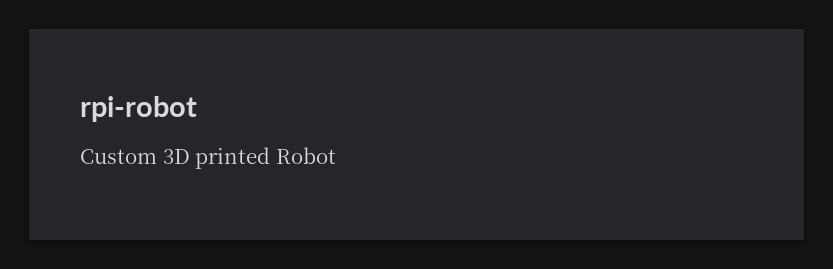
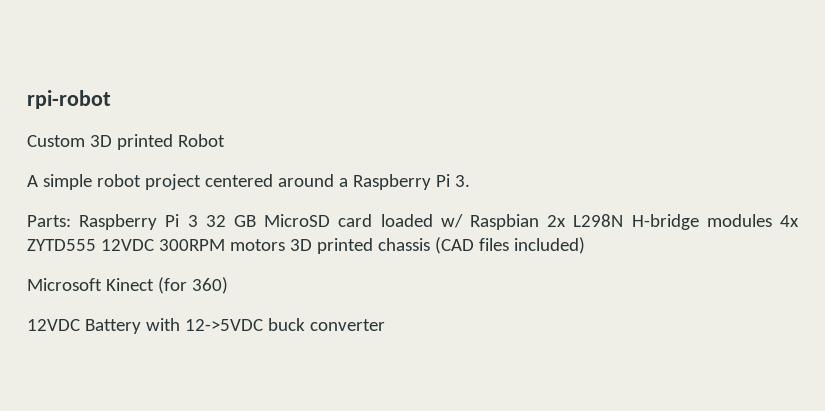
+ A simple robot project centered around a Raspberry Pi 3.
+ Parts: Raspberry Pi 3 32 GB MicroSD card loaded w/ Raspbian 2x L298N H-bridge modules 4x ZYTD555 12VDC 300RPM motors 3D printed chassis (CAD files included)
+ Microsoft Kinect (for 360)
+ 12VDC Battery with 12->5VDC buck converter

